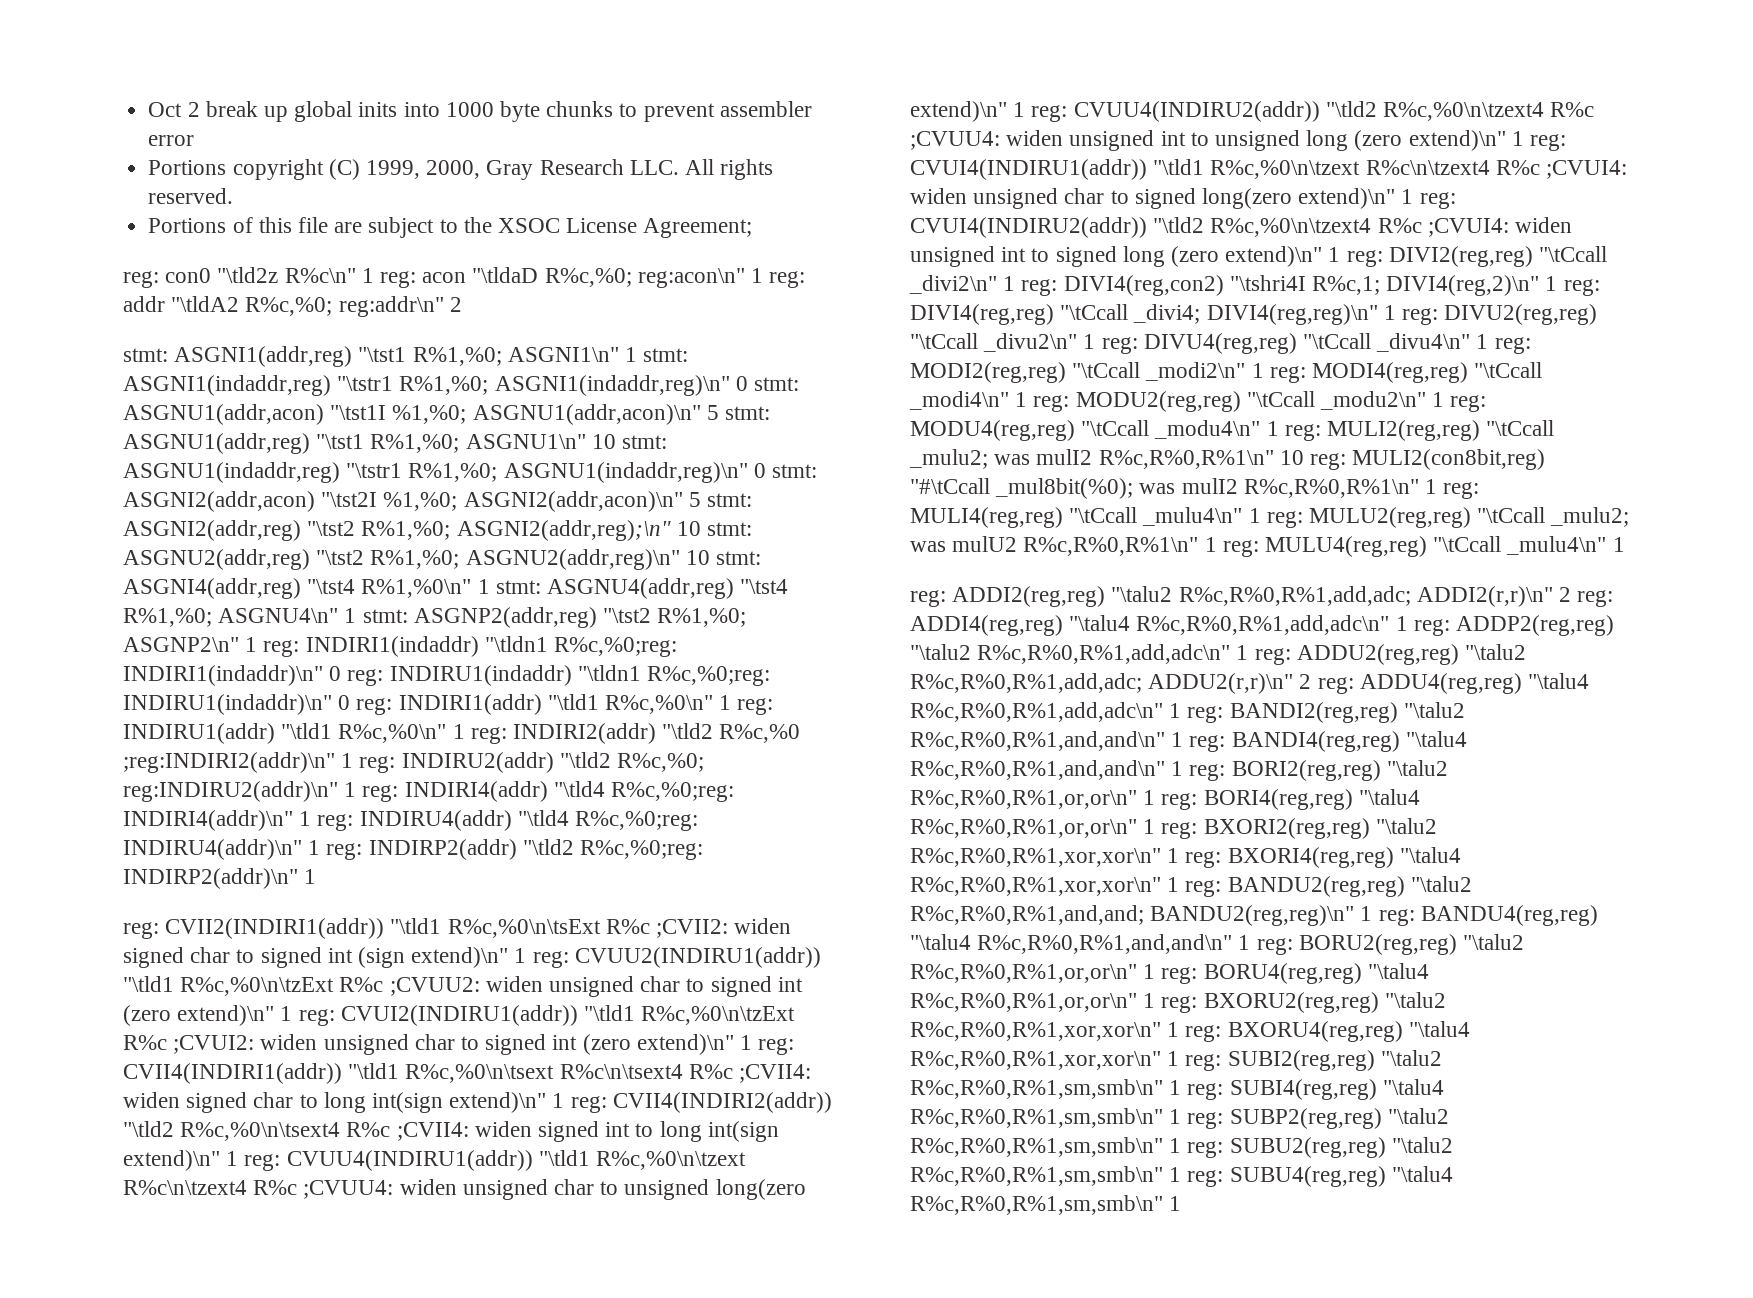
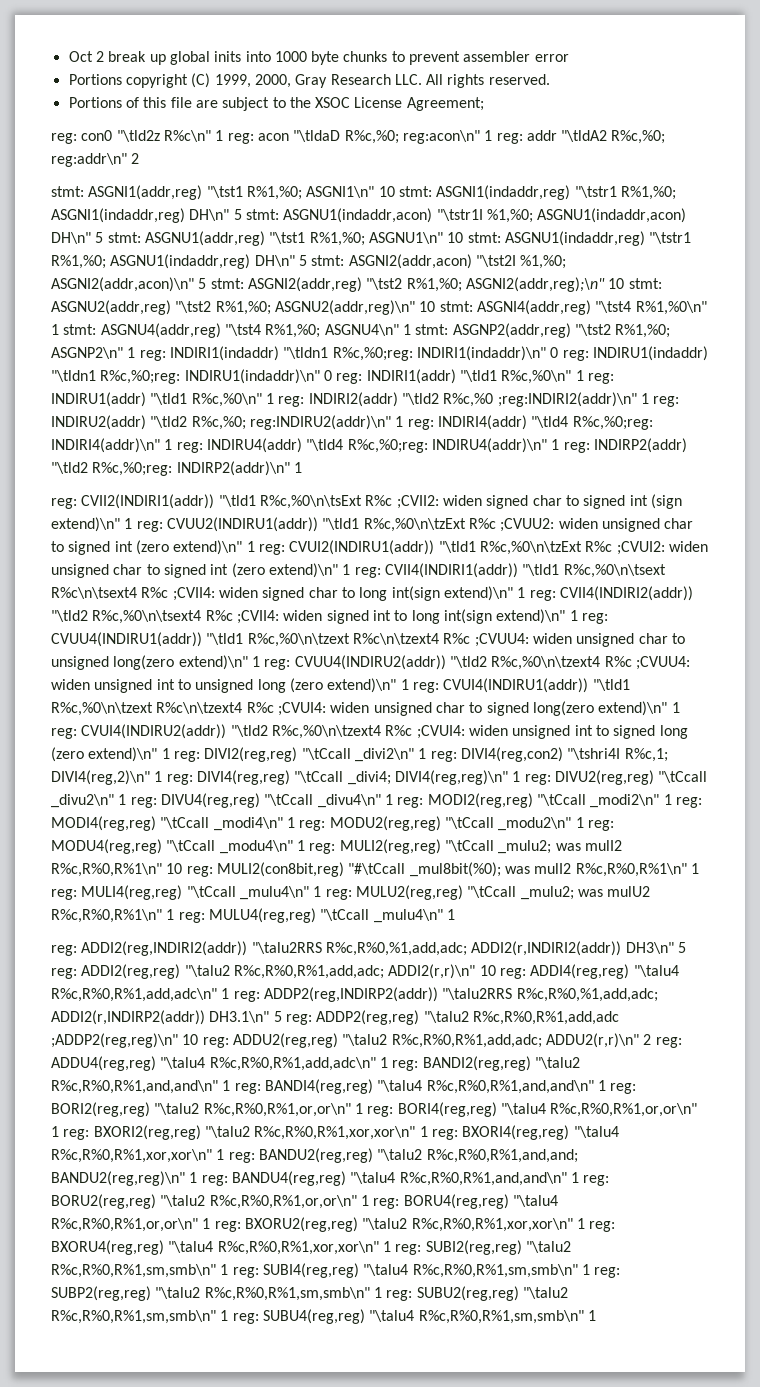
- ASGNI1\n" 1 stmt:
+ ASGNI1\n" 10 stmt:
- ASGNI1(indaddr,reg)\n" 0 stmt: ASGNU1(addr,acon) "\tst1I %1,%0; ASGNU1(addr,acon)\n" 5 stmt:
+ ASGNI1(indaddr,reg) DH\n" 5 stmt: ASGNU1(indaddr,acon) "\tstr1I %1,%0; ASGNU1(indaddr,acon) DH\n" 5 stmt:
- ASGNU1(indaddr,reg)\n" 0 stmt:
+ ASGNU1(indaddr,reg) DH\n" 5 stmt:
+ ADDI2(reg,INDIRI2(addr)) "\talu2RRS R%c,R%0,%1,add,adc; ADDI2(r,INDIRI2(addr)) DH3\n" 5 reg:
- ADDI2(r,r)\n" 2 reg:
+ ADDI2(r,r)\n" 10 reg:
- ADDP2(reg,reg) "\talu2 R%c,R%0,R%1,add,adc\n" 1 reg:
+ ADDP2(reg,INDIRP2(addr)) "\talu2RRS R%c,R%0,%1,add,adc; ADDI2(r,INDIRP2(addr)) DH3.1\n" 5 reg: ADDP2(reg,reg) "\talu2 R%c,R%0,R%1,add,adc ;ADDP2(reg,reg)\n" 10 reg:

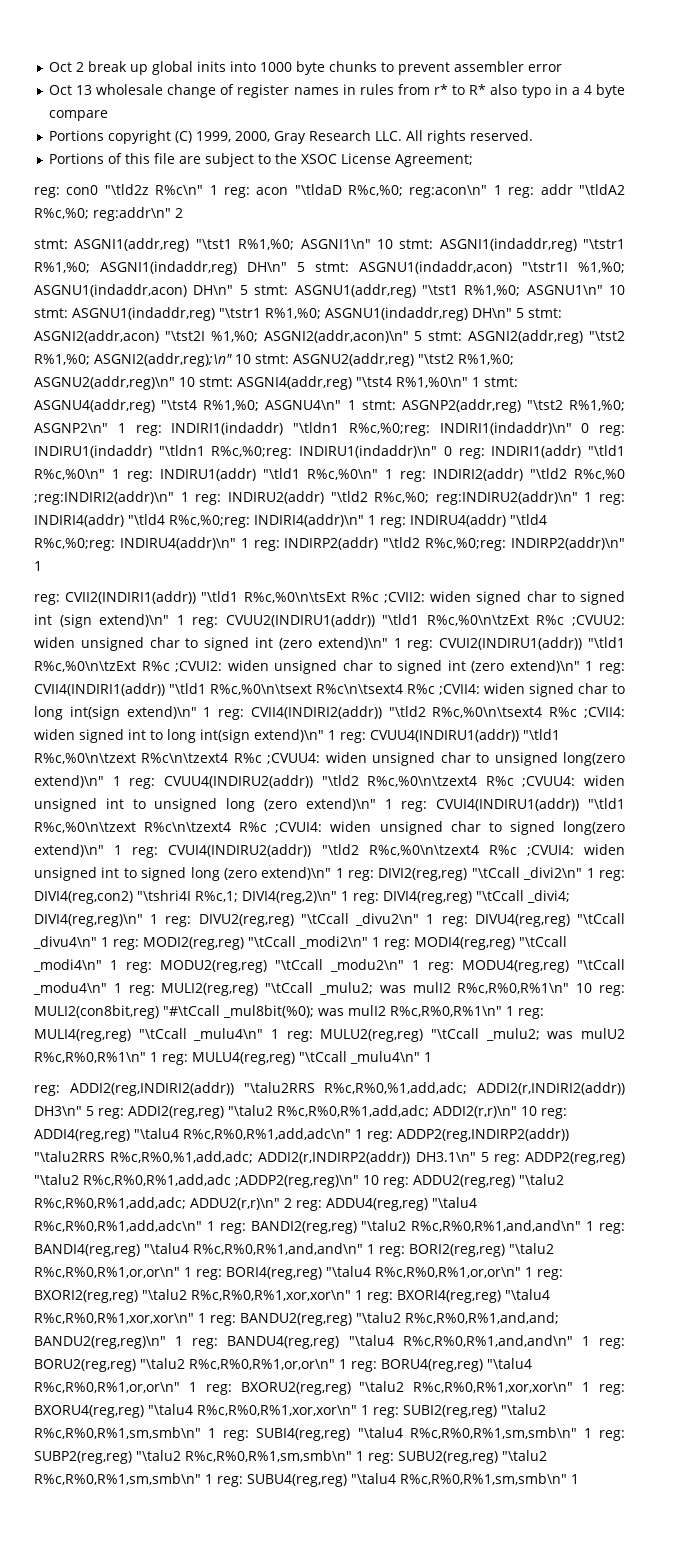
+ Oct 13 wholesale change of register names in rules from r* to R* also typo in a 4 byte compare

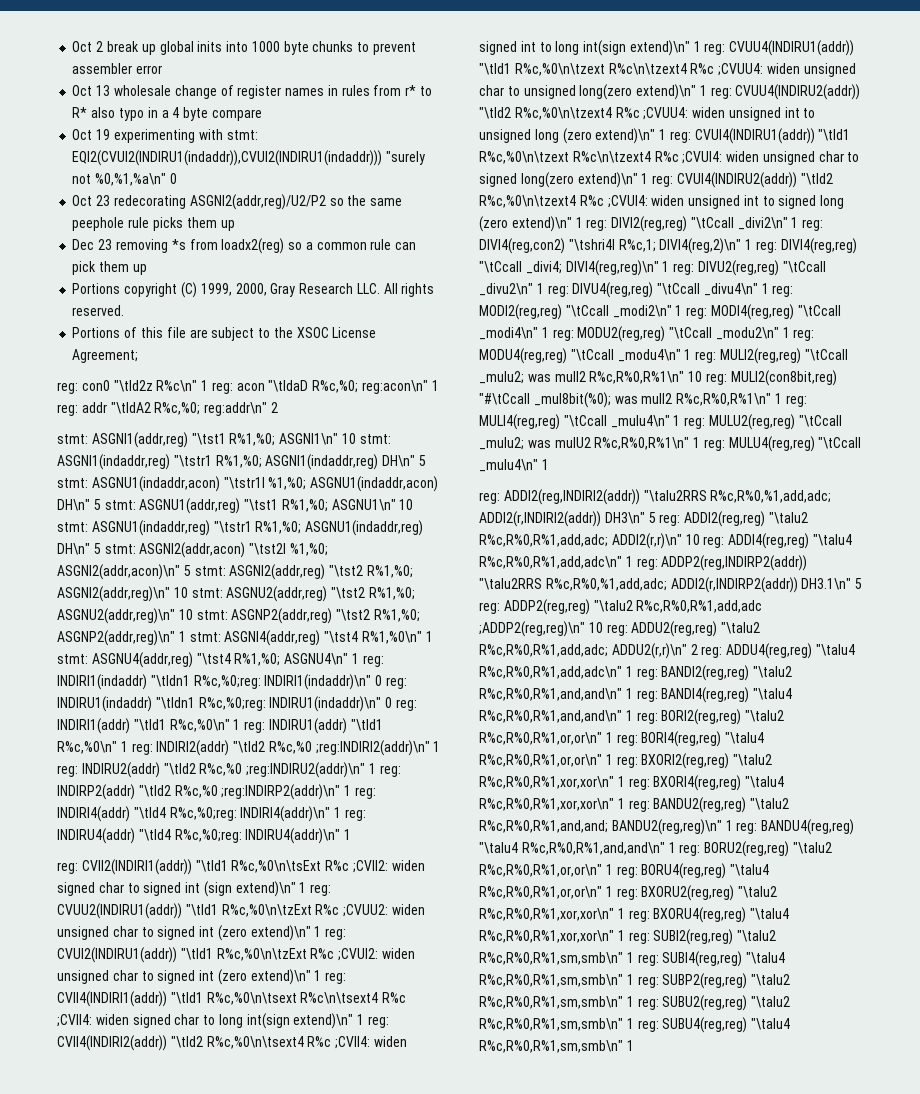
+ Oct 19 experimenting with stmt: EQI2(CVUI2(INDIRU1(indaddr)),CVUI2(INDIRU1(indaddr))) "surely not %0,%1,%a\n" 0
+ Oct 23 redecorating ASGNI2(addr,reg)/U2/P2 so the same peephole rule picks them up
+ Dec 23 removing *s from loadx2(reg) so a common rule can pick them up
- ASGNI2(addr,reg);\n" 10 stmt:
+ ASGNI2(addr,reg)\n" 10 stmt:
+ ASGNP2(addr,reg) "\tst2 R%1,%0; ASGNP2(addr,reg)\n" 1 stmt:
- ASGNU4\n" 1 stmt: ASGNP2(addr,reg) "\tst2 R%1,%0; ASGNP2\n" 1 reg:
+ ASGNU4\n" 1 reg:
- INDIRU2(addr) "\tld2 R%c,%0; reg:INDIRU2(addr)\n" 1 reg:
+ INDIRU2(addr) "\tld2 R%c,%0 ;reg:INDIRU2(addr)\n" 1 reg: INDIRP2(addr) "\tld2 R%c,%0 ;reg:INDIRP2(addr)\n" 1 reg:
- INDIRU4(addr)\n" 1 reg: INDIRP2(addr) "\tld2 R%c,%0;reg: INDIRP2(addr)\n" 1
+ INDIRU4(addr)\n" 1

